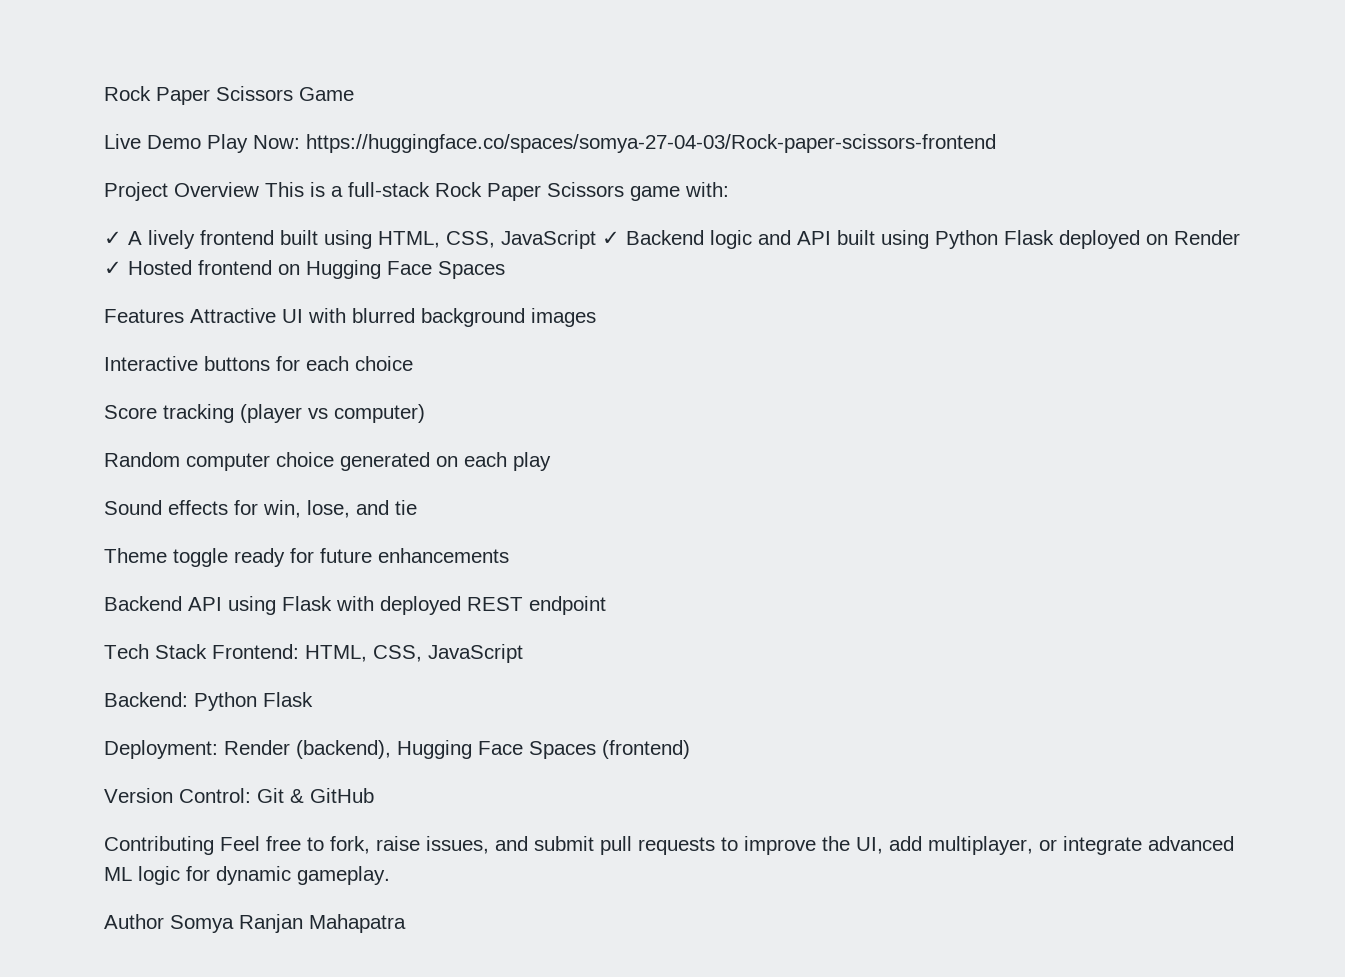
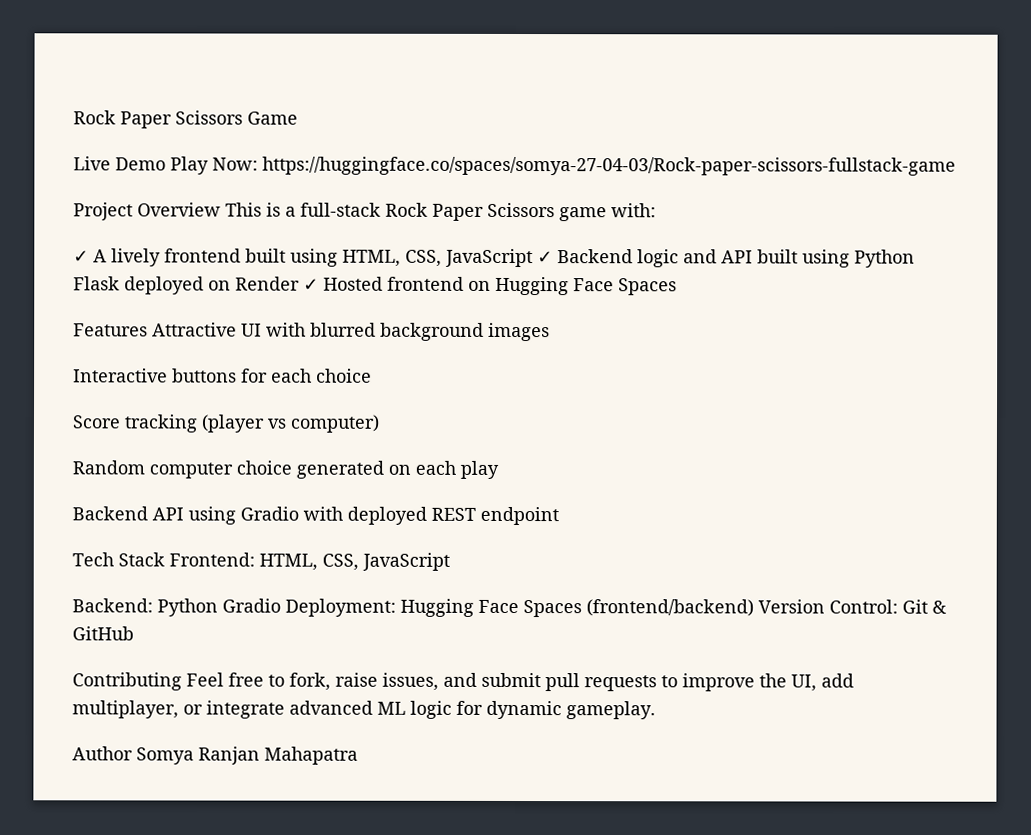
- Live Demo Play Now: https://huggingface.co/spaces/somya-27-04-03/Rock-paper-scissors-frontend
+ Live Demo Play Now: https://huggingface.co/spaces/somya-27-04-03/Rock-paper-scissors-fullstack-game
- Sound effects for win, lose, and tie
- Theme toggle ready for future enhancements
- Backend API using Flask with deployed REST endpoint
+ Backend API using Gradio with deployed REST endpoint
- Backend: Python Flask
- Deployment: Render (backend), Hugging Face Spaces (frontend)
- Version Control: Git & GitHub
+ Backend: Python Gradio Deployment: Hugging Face Spaces (frontend/backend) Version Control: Git & GitHub

